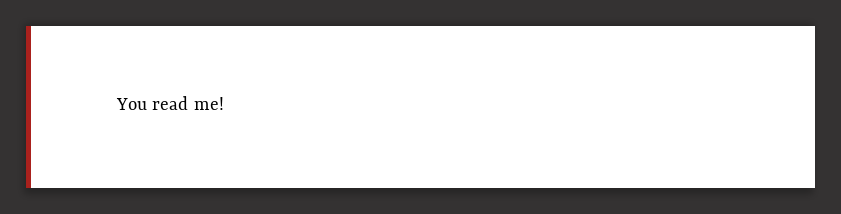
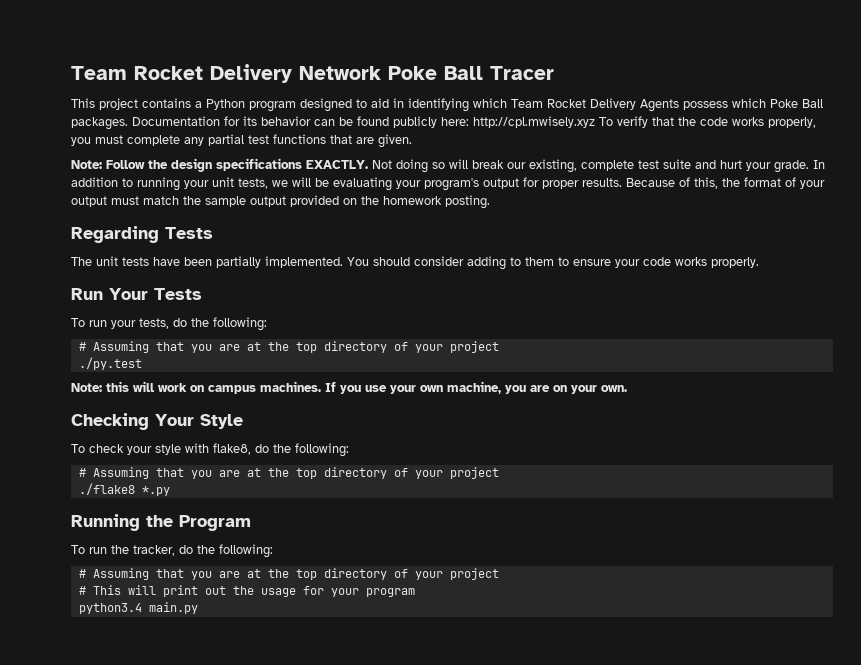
- You read me!
+ Team Rocket Delivery Network Poke Ball Tracer
+ This project contains a Python program designed to aid in identifying which Team Rocket Delivery Agents possess which Poke Ball packages. Documentation for its behavior can be found publicly here: http://cpl.mwisely.xyz To verify that the code works properly, you must complete any partial test functions that are given.
+ Note: Follow the design specifications EXACTLY. Not doing so will break our existing, complete test suite and hurt your grade. In addition to running your unit tests, we will be evaluating your program's output for proper results. Because of this, the format of your output must match the sample output provided on the homework posting.
+ Regarding Tests
+ The unit tests have been partially implemented. You should consider adding to them to ensure your code works properly.
+ Run Your Tests
+ To run your tests, do the following:
+ # Assuming that you are at the top directory of your project
+ ./py.test
+ Note: this will work on campus machines. If you use your own machine, you are on your own.
+ Checking Your Style
+ To check your style with flake8, do the following:
+ # Assuming that you are at the top directory of your project
+ ./flake8 *.py
+ Running the Program
+ To run the tracker, do the following:
+ # Assuming that you are at the top directory of your project
+ # This will print out the usage for your program
+ python3.4 main.py

